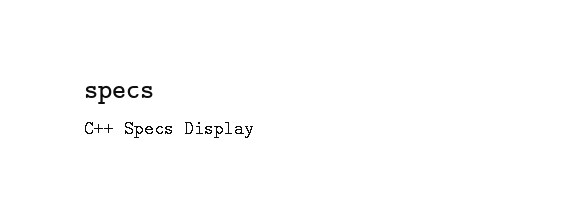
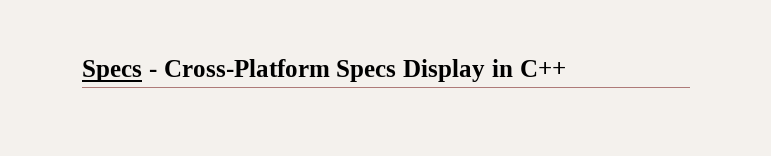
- specs
- C++ Specs Display
+ Specs - Cross-Platform Specs Display in C++

